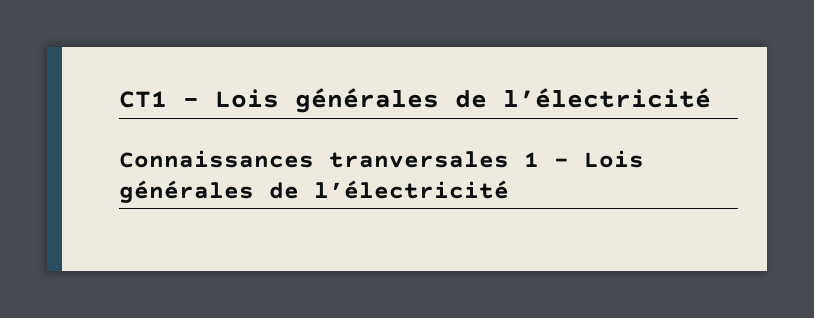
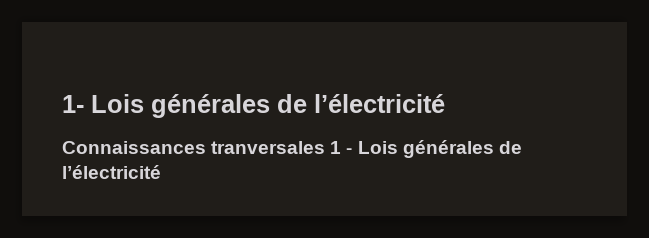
- CT1 - Lois générales de l’électricité
+ 1- Lois générales de l’électricité

